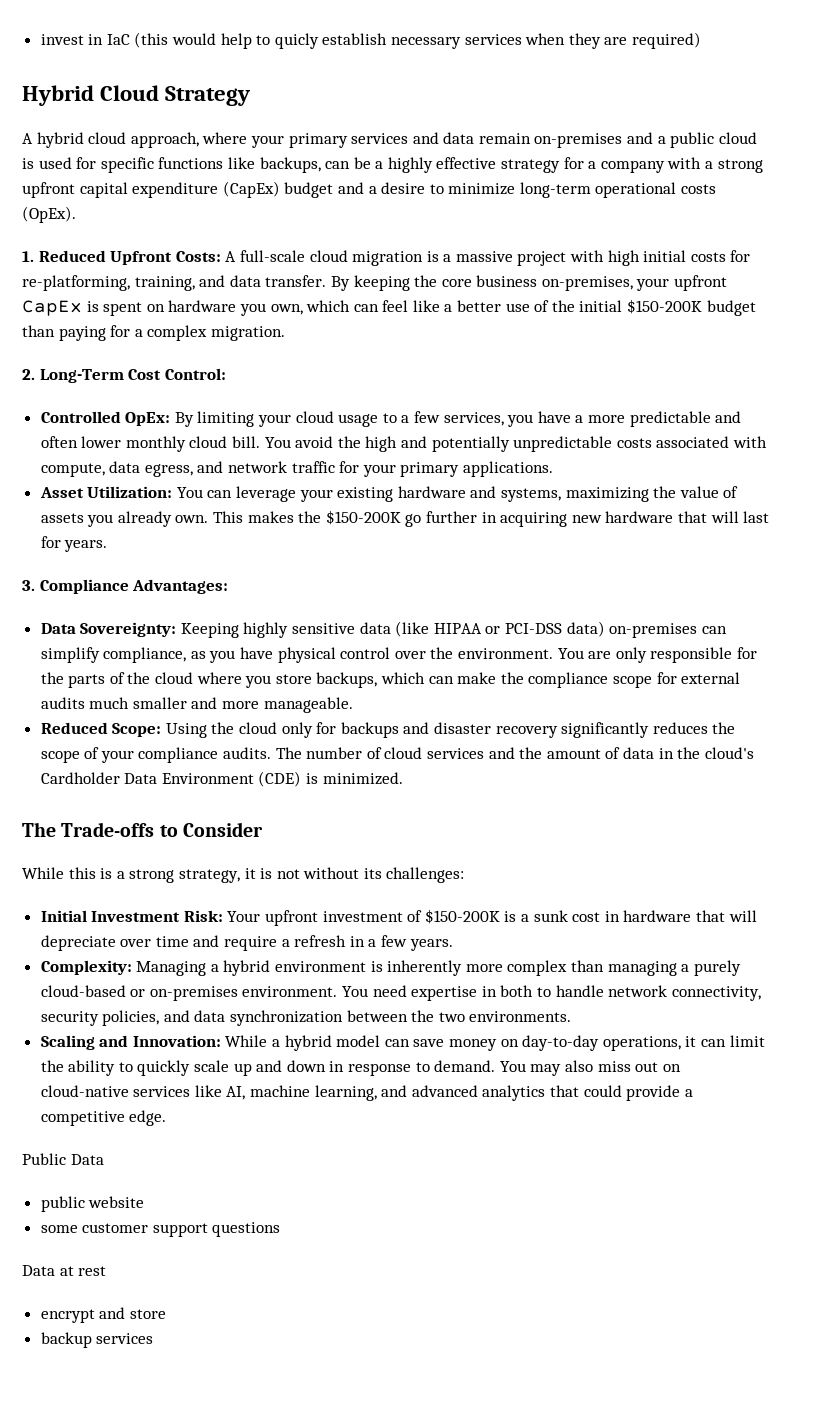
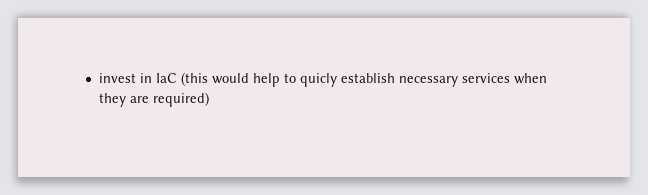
- Hybrid Cloud Strategy
- A hybrid cloud approach, where your primary services and data remain on-premises and a public cloud is used for specific functions like backups, can be a highly effective strategy for a company with a strong upfront capital expenditure (CapEx) budget and a desire to minimize long-term operational costs (OpEx).
- 1. Reduced Upfront Costs: A full-scale cloud migration is a massive project with high initial costs for re-platforming, training, and data transfer. By keeping the core business on-premises, your upfront CapEx is spent on hardware you own, which can feel like a better use of the initial $150-200K budget than paying for a complex migration.
- 2. Long-Term Cost Control:
- Controlled OpEx: By limiting your cloud usage to a few services, you have a more predictable and often lower monthly cloud bill. You avoid the high and potentially unpredictable costs associated with compute, data egress, and network traffic for your primary applications.
- Asset Utilization: You can leverage your existing hardware and systems, maximizing the value of assets you already own. This makes the $150-200K go further in acquiring new hardware that will last for years.
- 3. Compliance Advantages:
- Data Sovereignty: Keeping highly sensitive data (like HIPAA or PCI-DSS data) on-premises can simplify compliance, as you have physical control over the environment. You are only responsible for the parts of the cloud where you store backups, which can make the compliance scope for external audits much smaller and more manageable.
- Reduced Scope: Using the cloud only for backups and disaster recovery significantly reduces the scope of your compliance audits. The number of cloud services and the amount of data in the cloud's Cardholder Data Environment (CDE) is minimized.
- The Trade-offs to Consider
- While this is a strong strategy, it is not without its challenges:
- Initial Investment Risk: Your upfront investment of $150-200K is a sunk cost in hardware that will depreciate over time and require a refresh in a few years.
- Complexity: Managing a hybrid environment is inherently more complex than managing a purely cloud-based or on-premises environment. You need expertise in both to handle network connectivity, security policies, and data synchronization between the two environments.
- Scaling and Innovation: While a hybrid model can save money on day-to-day operations, it can limit the ability to quickly scale up and down in response to demand. You may also miss out on cloud-native services like AI, machine learning, and advanced analytics that could provide a competitive edge.
- Public Data
- public website
- some customer support questions
- Data at rest
- encrypt and store
- backup services

